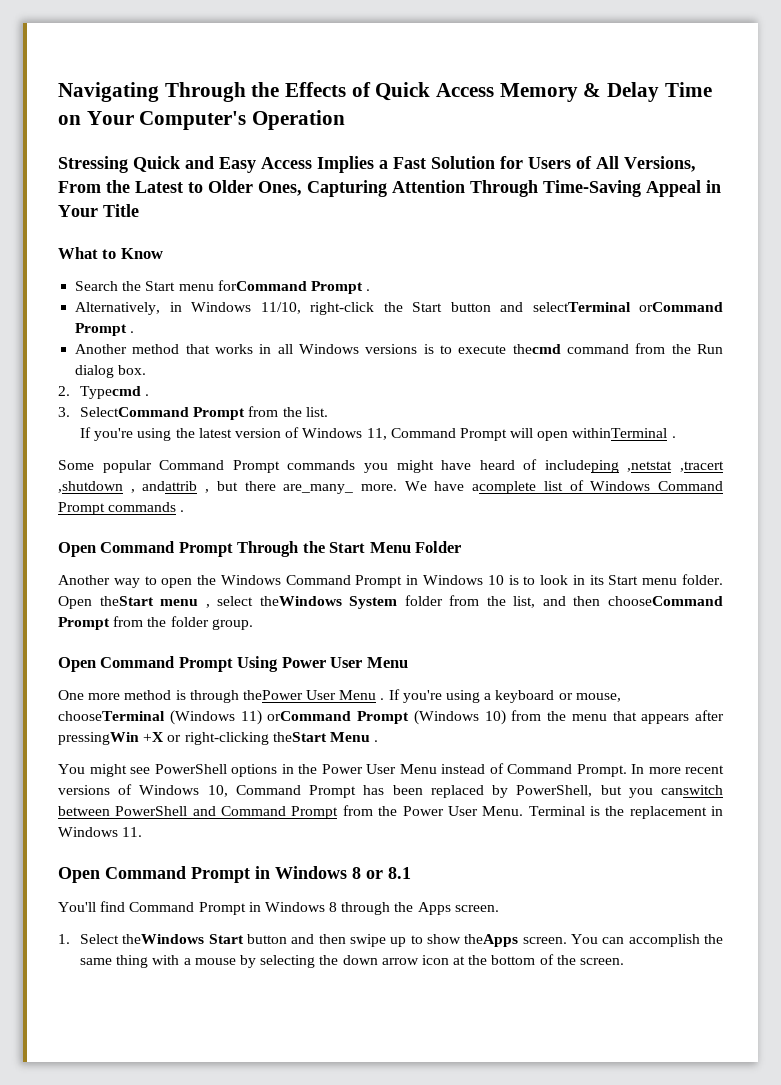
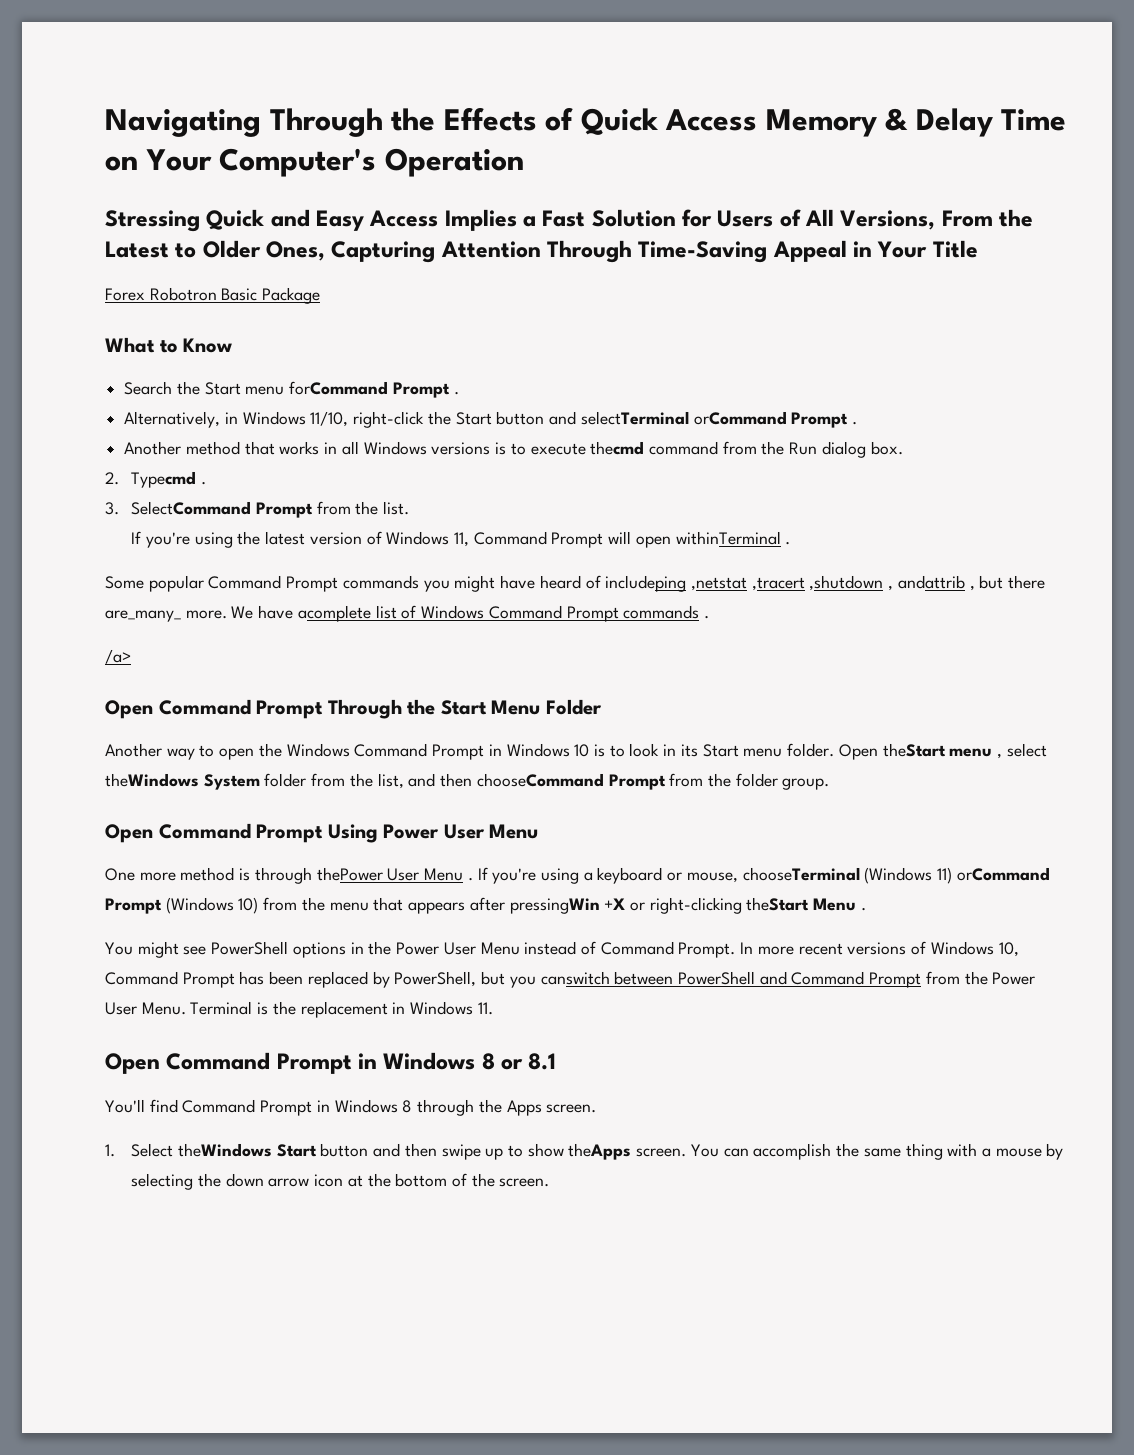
+ Forex Robotron Basic Package
+ /a>

